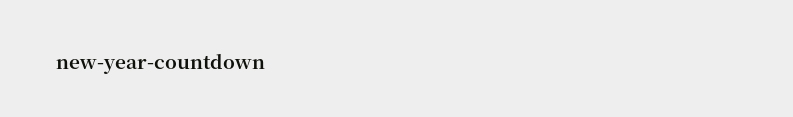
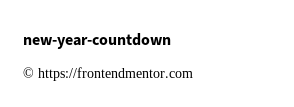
+ © https://frontendmentor.com

